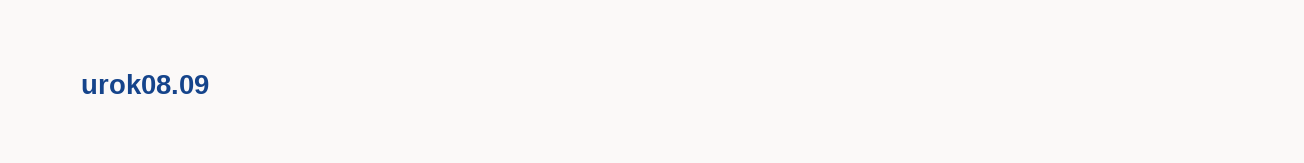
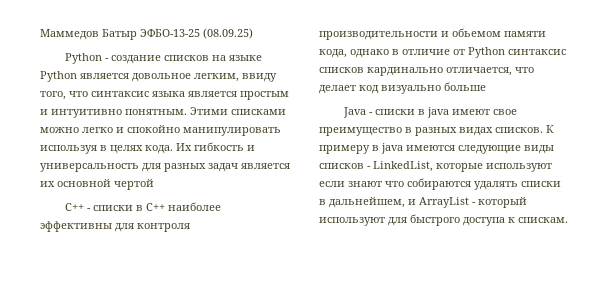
- urok08.09
+ Маммедов Батыр ЭФБО-13-25 (08.09.25)
+ Python - создание списков на языке Python является довольное легким, ввиду того, что синтаксис языка является простым и интуитивно понятным. Этими списками можно легко и спокойно манипулировать используя в целях кода. Их гибкость и универсальность для разных задач является их основной чертой
+ C++ - списки в C++ наиболее эффективны для контроля производительности и обьемом памяти кода, однако в отличие от Python синтаксис списков кардинально отличается, что делает код визуально больше
+ Java - списки в java имеют свое преимущество в разных видах списков. К примеру в java имеются следующие виды списков - LinkedList, которые используют если знают что собираются удалять списки в дальнейшем, и ArrayList - который используют для быстрого доступа к спискам.

